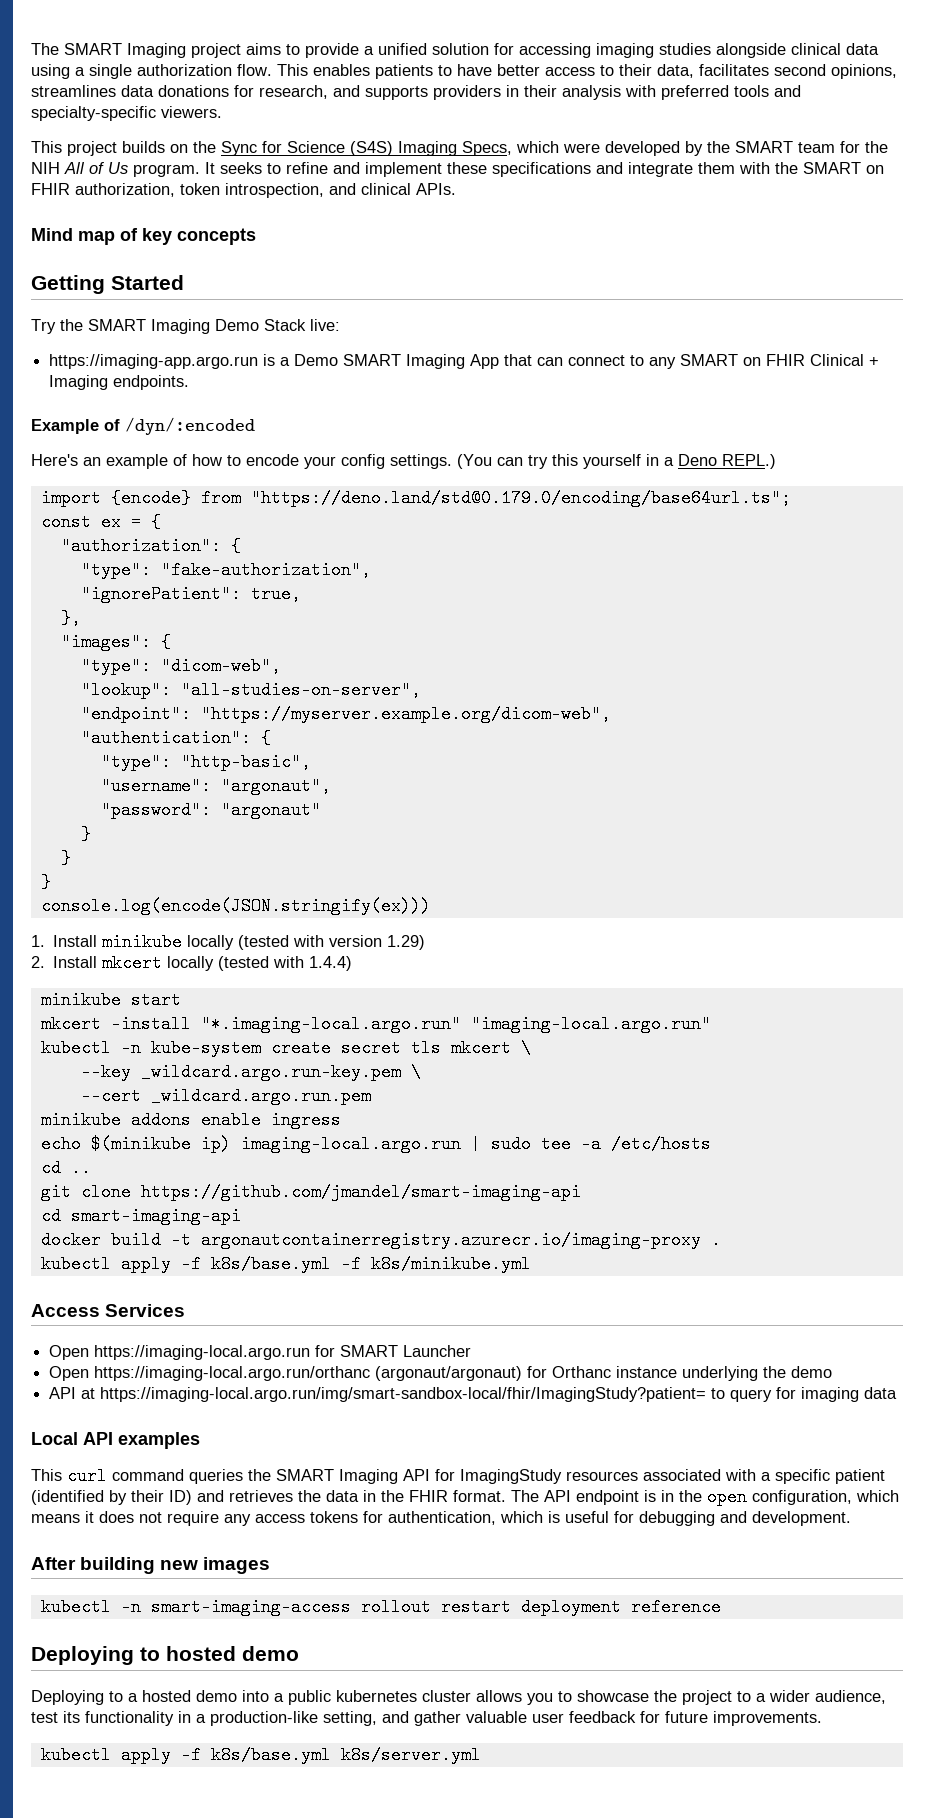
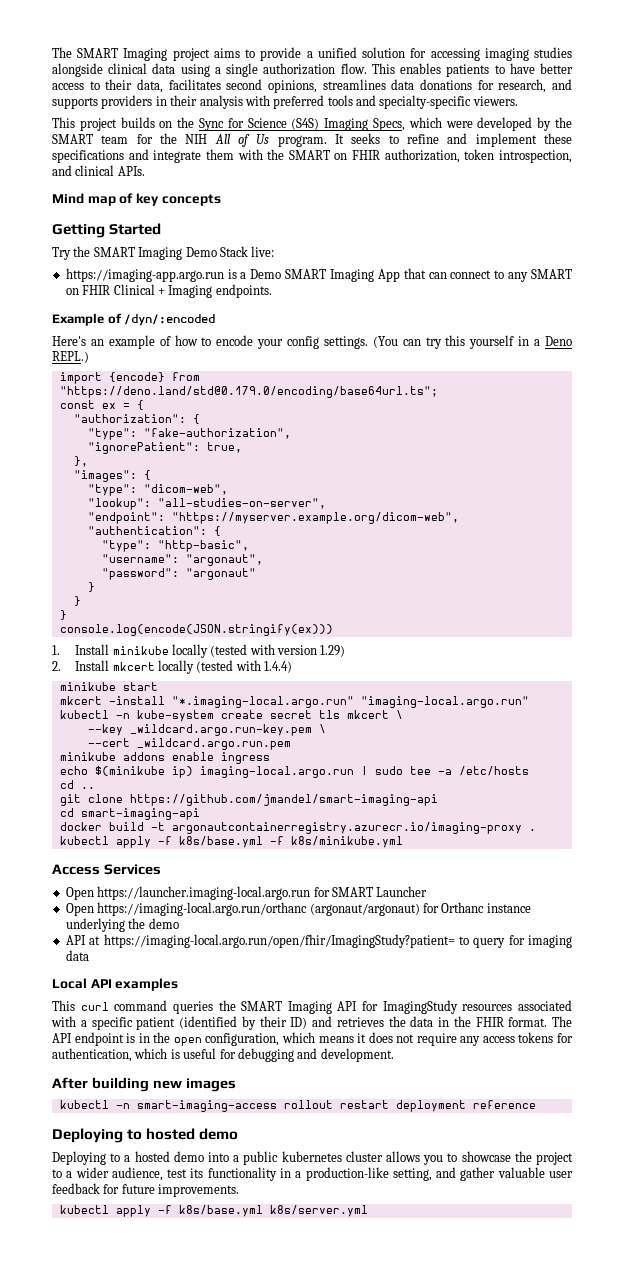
- Open https://imaging-local.argo.run for SMART Launcher
+ Open https://launcher.imaging-local.argo.run for SMART Launcher
- API at https://imaging-local.argo.run/img/smart-sandbox-local/fhir/ImagingStudy?patient= to query for imaging data
+ API at https://imaging-local.argo.run/open/fhir/ImagingStudy?patient= to query for imaging data

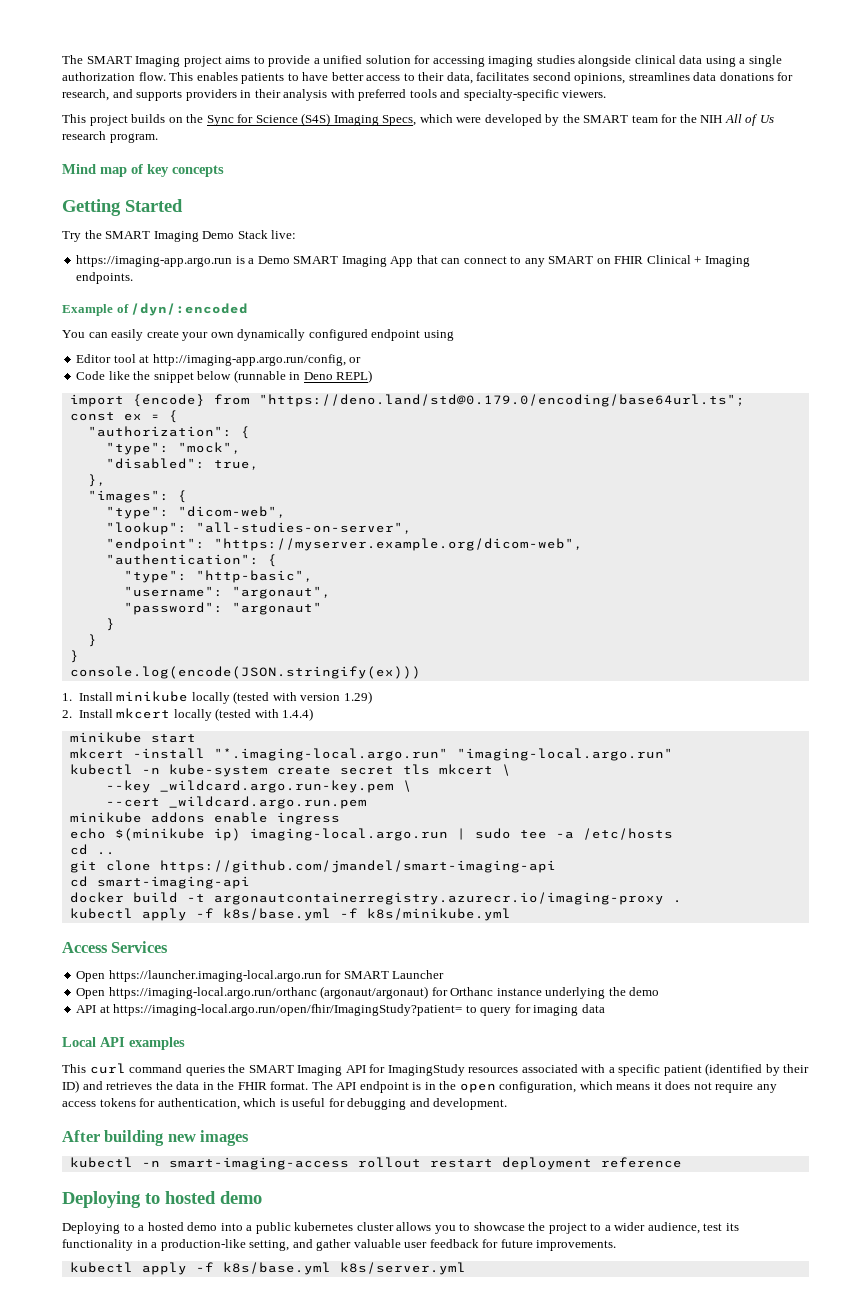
- This project builds on the Sync for Science (S4S) Imaging Specs, which were developed by the SMART team for the NIH All of Us program. It seeks to refine and implement these specifications and integrate them with the SMART on FHIR authorization, token introspection, and clinical APIs.
+ This project builds on the Sync for Science (S4S) Imaging Specs, which were developed by the SMART team for the NIH All of Us research program.
- Here's an example of how to encode your config settings. (You can try this yourself in a Deno REPL.)
+ You can easily create your own dynamically configured endpoint using
+ Editor tool at http://imaging-app.argo.run/config, or
+ Code like the snippet below (runnable in Deno REPL)
- "type": "fake-authorization",
- "ignorePatient": true,
+ "type": "mock",
+ "disabled": true,

